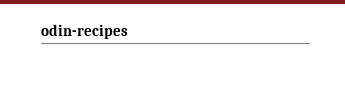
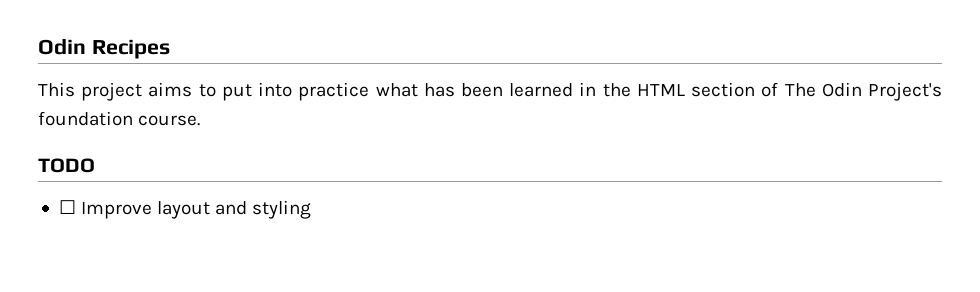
- odin-recipes
+ Odin Recipes
+ This project aims to put into practice what has been learned in the HTML section of The Odin Project's foundation course.
+ TODO
+ ☐ Improve layout and styling

